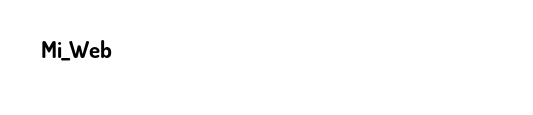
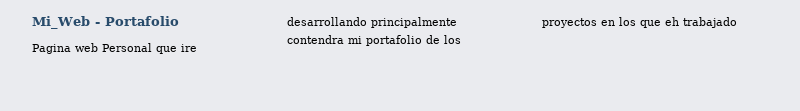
- Mi_Web
+ Mi_Web - Portafolio
+ Pagina web Personal que ire desarrollando principalmente contendra mi portafolio de los proyectos en los que eh trabajado

